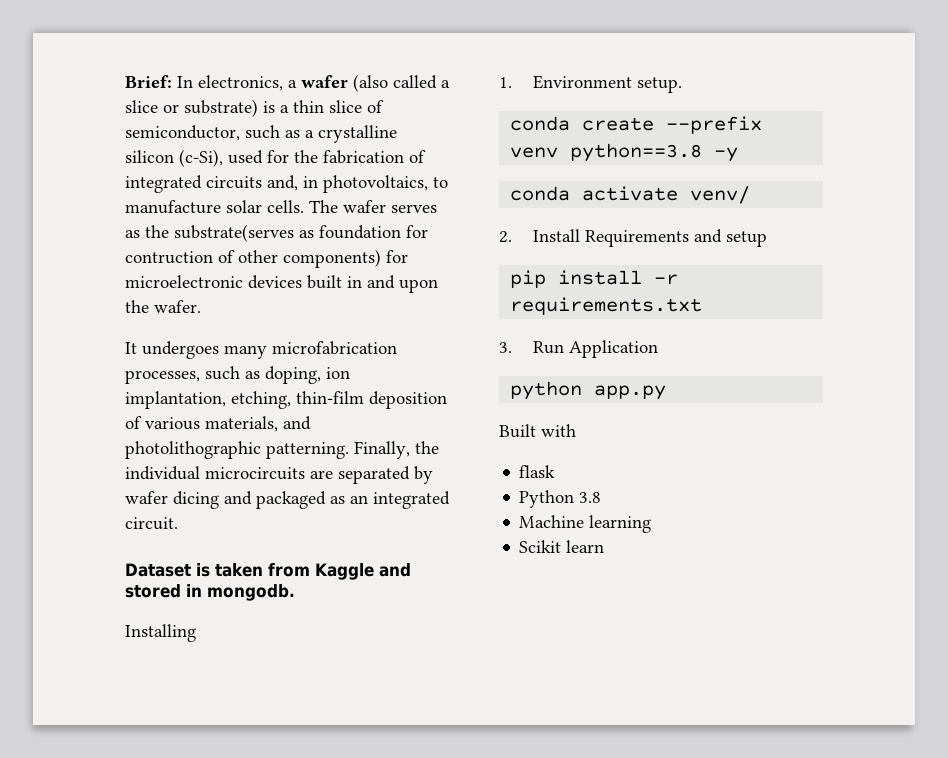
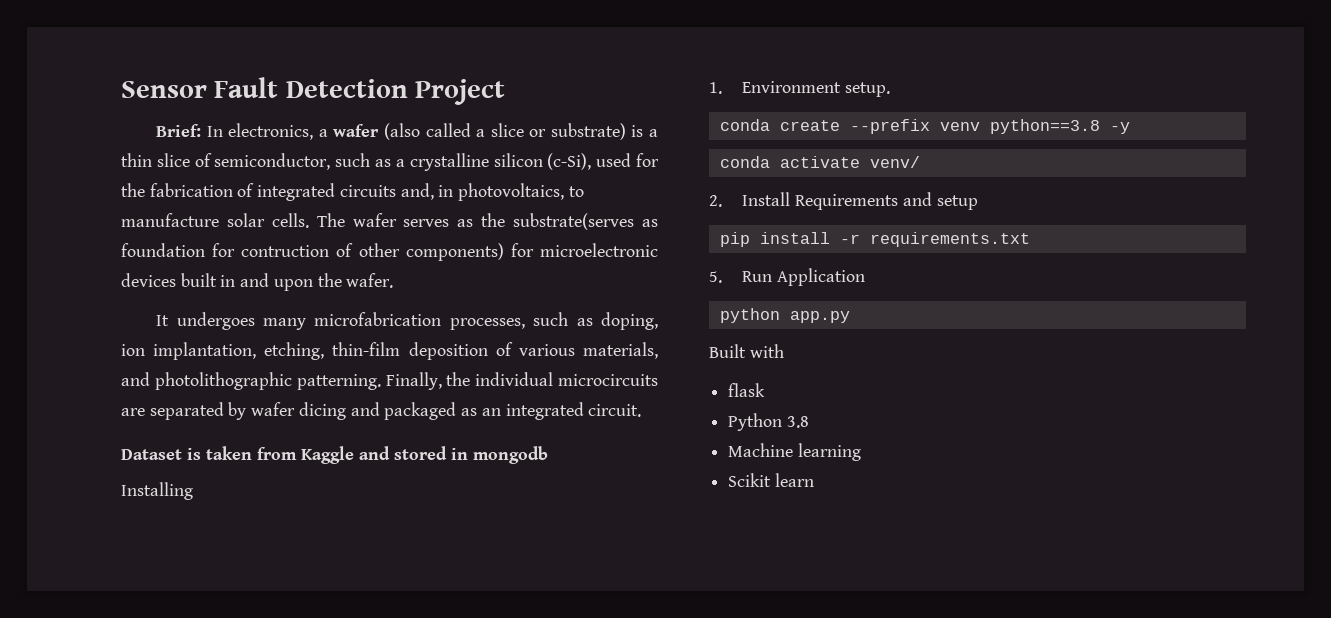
+ Sensor Fault Detection Project
- Dataset is taken from Kaggle and stored in mongodb.
+ Dataset is taken from Kaggle and stored in mongodb
- 3. Run Application
+ 5. Run Application

